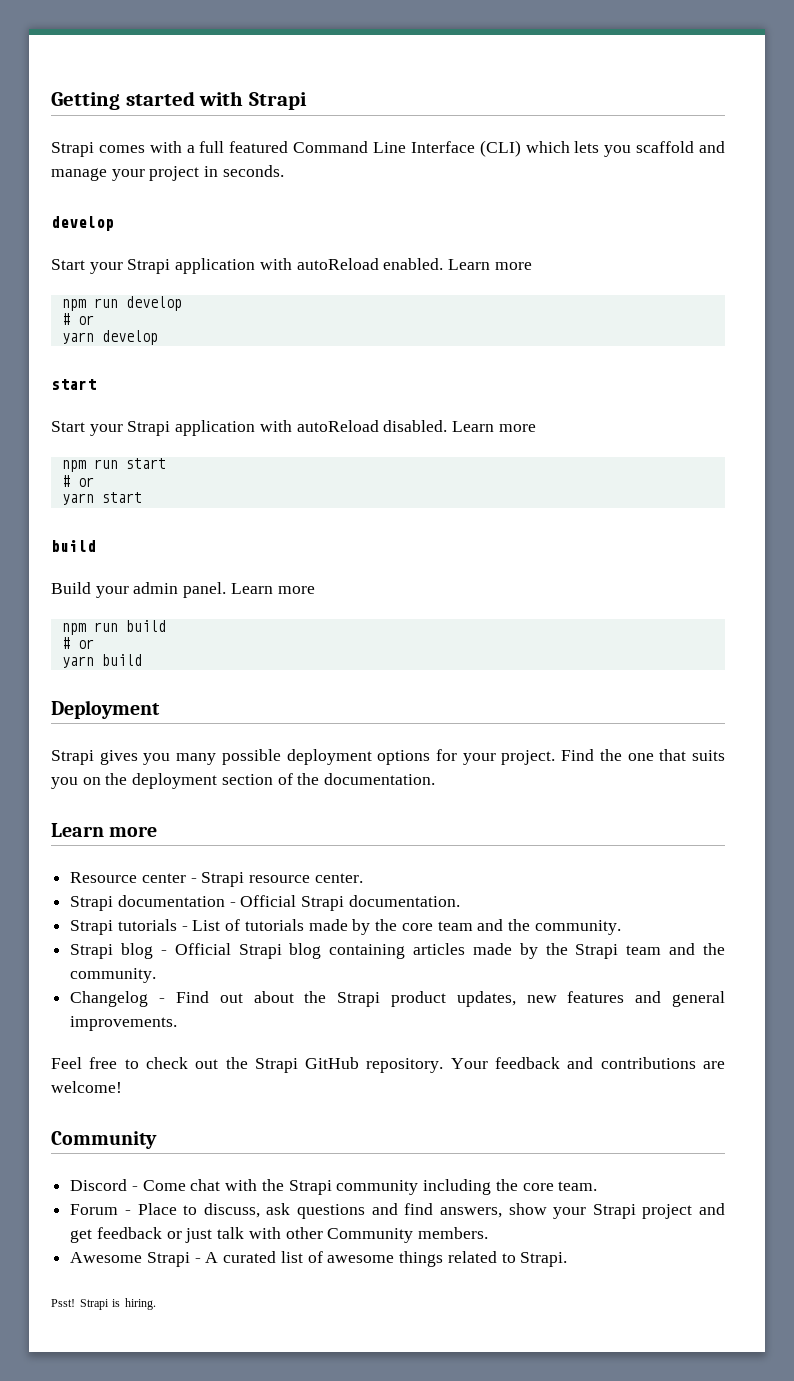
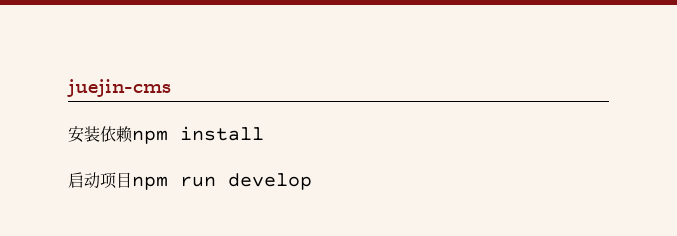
- Getting started with Strapi
- Strapi comes with a full featured Command Line Interface (CLI) which lets you scaffold and manage your project in seconds.
- develop
- Start your Strapi application with autoReload enabled. Learn more
- npm run develop
- # or
- yarn develop
- start
- Start your Strapi application with autoReload disabled. Learn more
- npm run start
- # or
- yarn start
- build
- Build your admin panel. Learn more
- npm run build
- # or
- yarn build
- Deployment
- Strapi gives you many possible deployment options for your project. Find the one that suits you on the deployment section of the documentation.
- Learn more
- Resource center - Strapi resource center.
- Strapi documentation - Official Strapi documentation.
- Strapi tutorials - List of tutorials made by the core team and the community.
- Strapi blog - Official Strapi blog containing articles made by the Strapi team and the community.
- Changelog - Find out about the Strapi product updates, new features and general improvements.
- Feel free to check out the Strapi GitHub repository. Your feedback and contributions are welcome!
- Community
- Discord - Come chat with the Strapi community including the core team.
- Forum - Place to discuss, ask questions and find answers, show your Strapi project and get feedback or just talk with other Community members.
- Awesome Strapi - A curated list of awesome things related to Strapi.
- Psst! Strapi is hiring.
+ juejin-cms
+ 安装依赖npm install
+ 启动项目npm run develop

